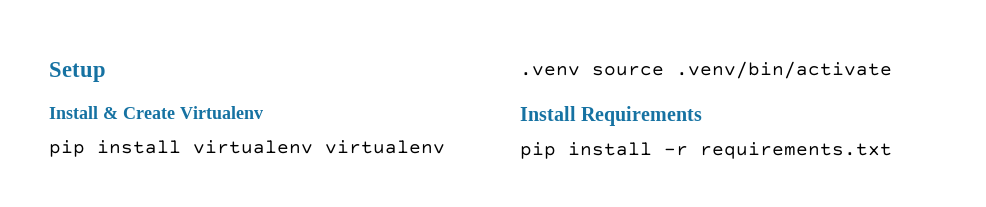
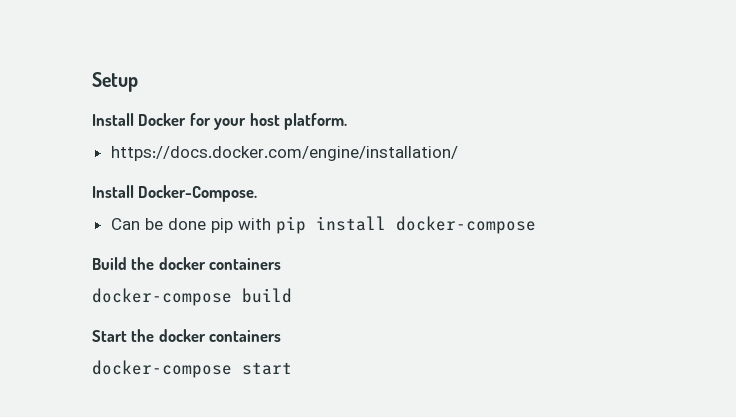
- Install & Create Virtualenv
- pip install virtualenv virtualenv .venv source .venv/bin/activate
- Install Requirements
- pip install -r requirements.txt
+ Install Docker for your host platform.
+ https://docs.docker.com/engine/installation/
+ Install Docker-Compose.
+ Can be done pip with pip install docker-compose
+ Build the docker containers
+ docker-compose build
+ Start the docker containers
+ docker-compose start

